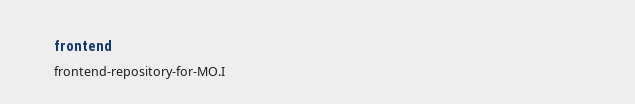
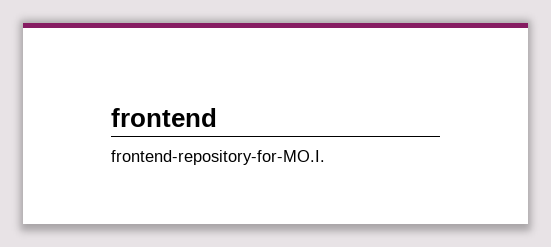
- frontend-repository-for-MO.I
+ frontend-repository-for-MO.I.

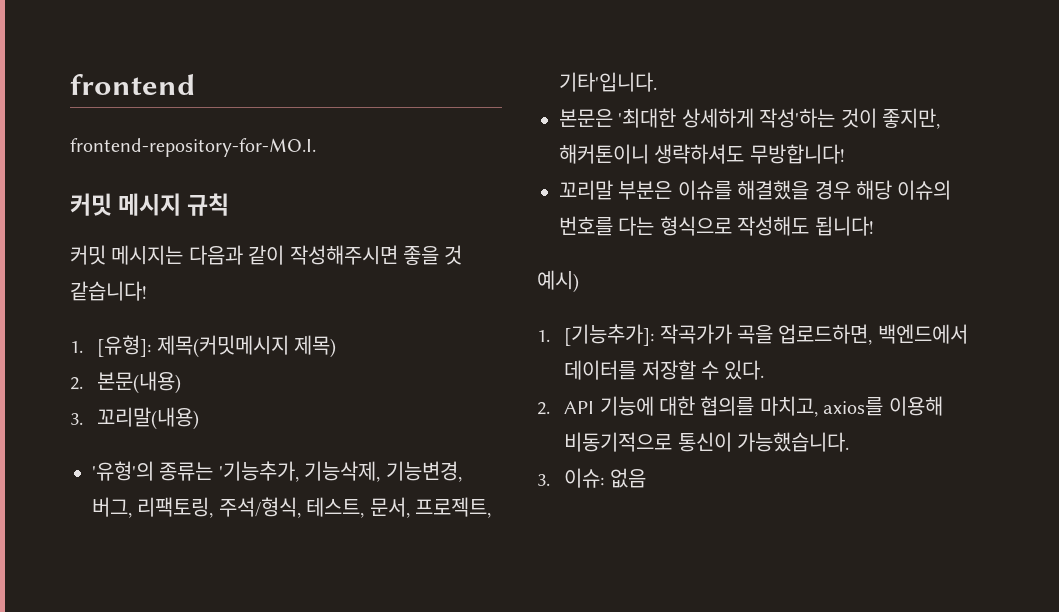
+ 커밋 메시지 규칙
+ 커밋 메시지는 다음과 같이 작성해주시면 좋을 것 같습니다!
+ 1. [유형]: 제목(커밋메시지 제목)
+ 2. 본문(내용)
+ 3. 꼬리말(내용)
+ '유형'의 종류는 '기능추가, 기능삭제, 기능변경, 버그, 리팩토링, 주석/형식, 테스트, 문서, 프로젝트, 기타'입니다.
+ 본문은 '최대한 상세하게 작성'하는 것이 좋지만, 해커톤이니 생략하셔도 무방합니다!
+ 꼬리말 부분은 이슈를 해결했을 경우 해당 이슈의 번호를 다는 형식으로 작성해도 됩니다!
+ 예시)
+ 1. [기능추가]: 작곡가가 곡을 업로드하면, 백엔드에서 데이터를 저장할 수 있다.
+ 2. API 기능에 대한 협의를 마치고, axios를 이용해 비동기적으로 통신이 가능했습니다.
+ 3. 이슈: 없음

